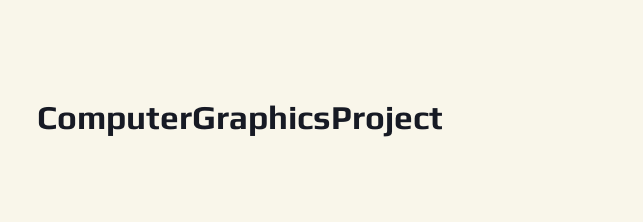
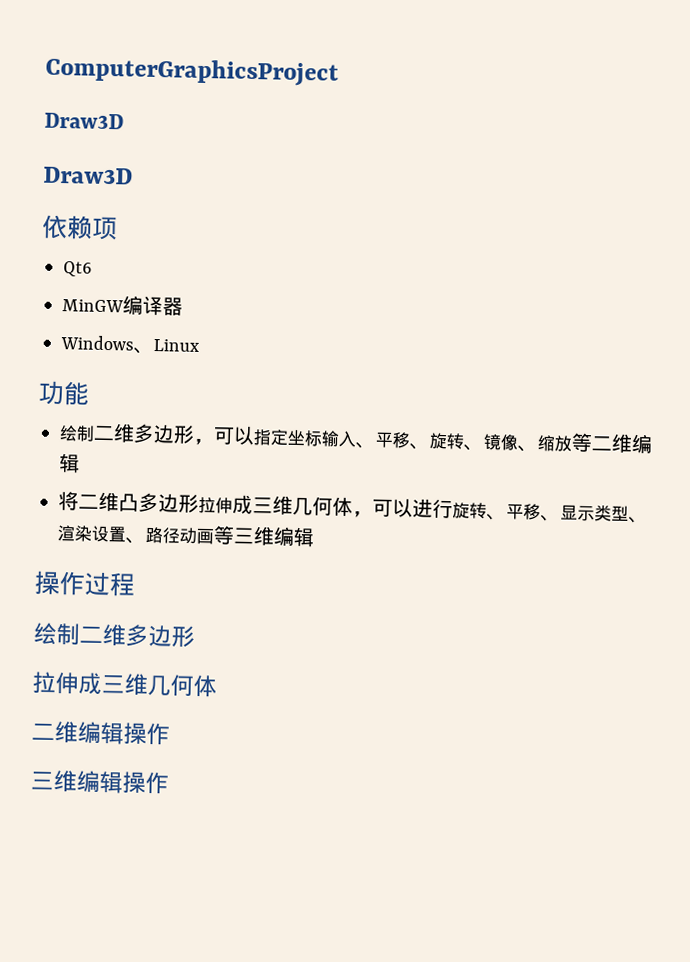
  ComputerGraphicsProject
+ Draw3D
+ Draw3D
+ 依赖项
+ Qt6
+ MinGW编译器
+ Windows、Linux
+ 功能
+ 绘制二维多边形，可以指定坐标输入、平移、旋转、镜像、缩放等二维编辑
+ 将二维凸多边形拉伸成三维几何体，可以进行旋转、平移、显示类型、渲染设置、路径动画等三维编辑
+ 操作过程
+ 绘制二维多边形
+ 拉伸成三维几何体
+ 二维编辑操作
+ 三维编辑操作

